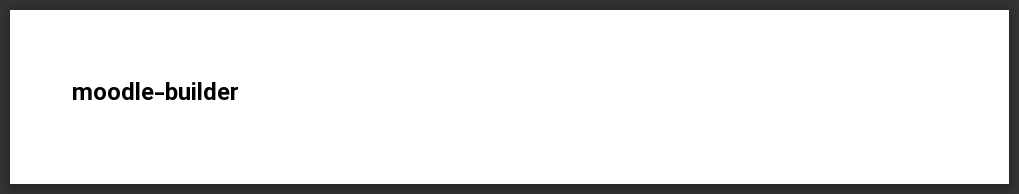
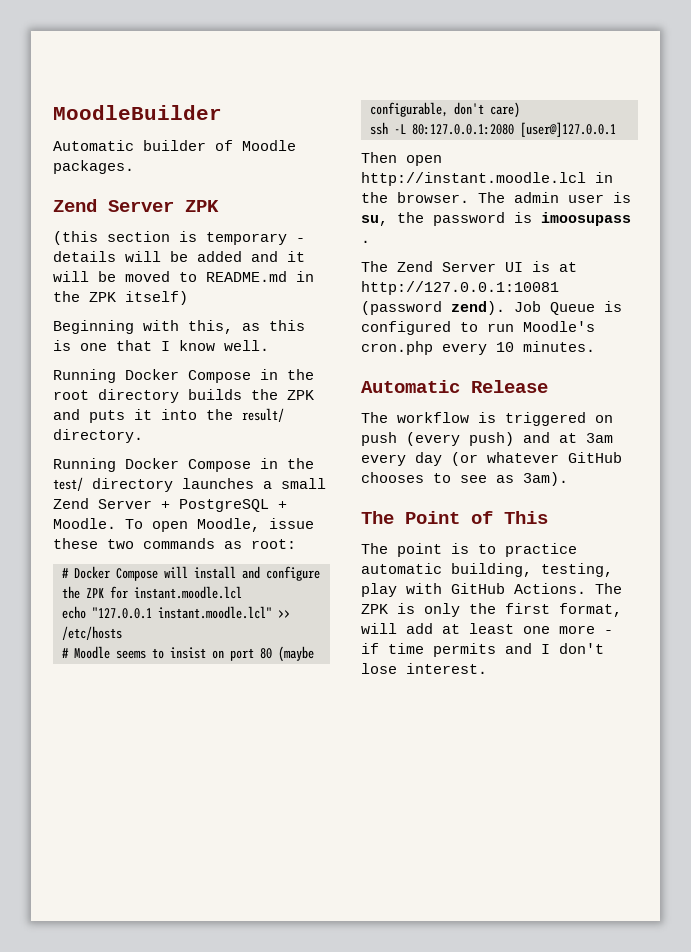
- moodle-builder
+ MoodleBuilder
+ Automatic builder of Moodle packages.
+ Zend Server ZPK
+ (this section is temporary - details will be added and it will be moved to README.md in the ZPK itself)
+ Beginning with this, as this is one that I know well.
+ Running Docker Compose in the root directory builds the ZPK and puts it into the result/ directory.
+ Running Docker Compose in the test/ directory launches a small Zend Server + PostgreSQL + Moodle. To open Moodle, issue these two commands as root:
+ # Docker Compose will install and configure the ZPK for instant.moodle.lcl
+ echo "127.0.0.1 instant.moodle.lcl" >> /etc/hosts
+ # Moodle seems to insist on port 80 (maybe configurable, don't care)
+ ssh -L 80:127.0.0.1:2080 [user@]127.0.0.1
+ Then open http://instant.moodle.lcl in the browser. The admin user is su, the password is imoosupass .
+ The Zend Server UI is at http://127.0.0.1:10081 (password zend). Job Queue is configured to run Moodle's cron.php every 10 minutes.
+ Automatic Release
+ The workflow is triggered on push (every push) and at 3am every day (or whatever GitHub chooses to see as 3am).
+ The Point of This
+ The point is to practice automatic building, testing, play with GitHub Actions. The ZPK is only the first format, will add at least one more - if time permits and I don't lose interest.

